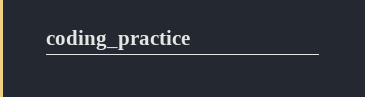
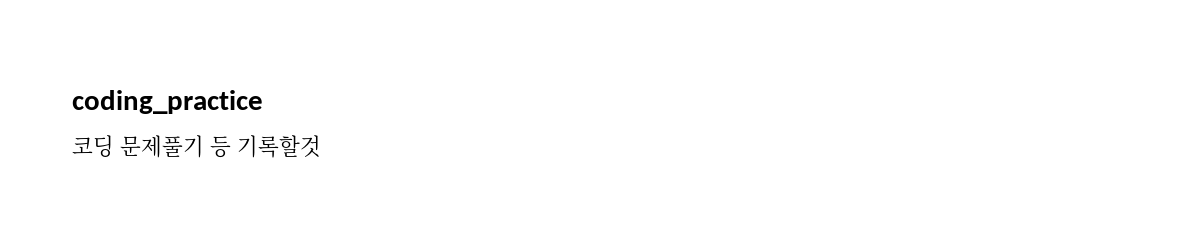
+ 코딩 문제풀기 등 기록할것

